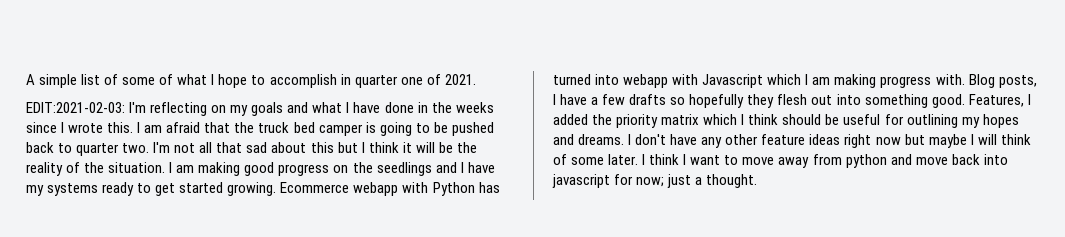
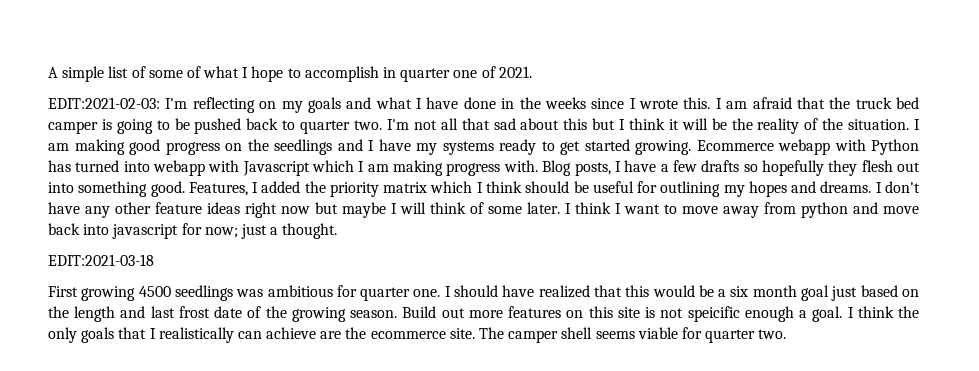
+ EDIT:2021-03-18
+ First growing 4500 seedlings was ambitious for quarter one. I should have realized that this would be a six month goal just based on the length and last frost date of the growing season. Build out more features on this site is not speicific enough a goal. I think the only goals that I realistically can achieve are the ecommerce site. The camper shell seems viable for quarter two.

